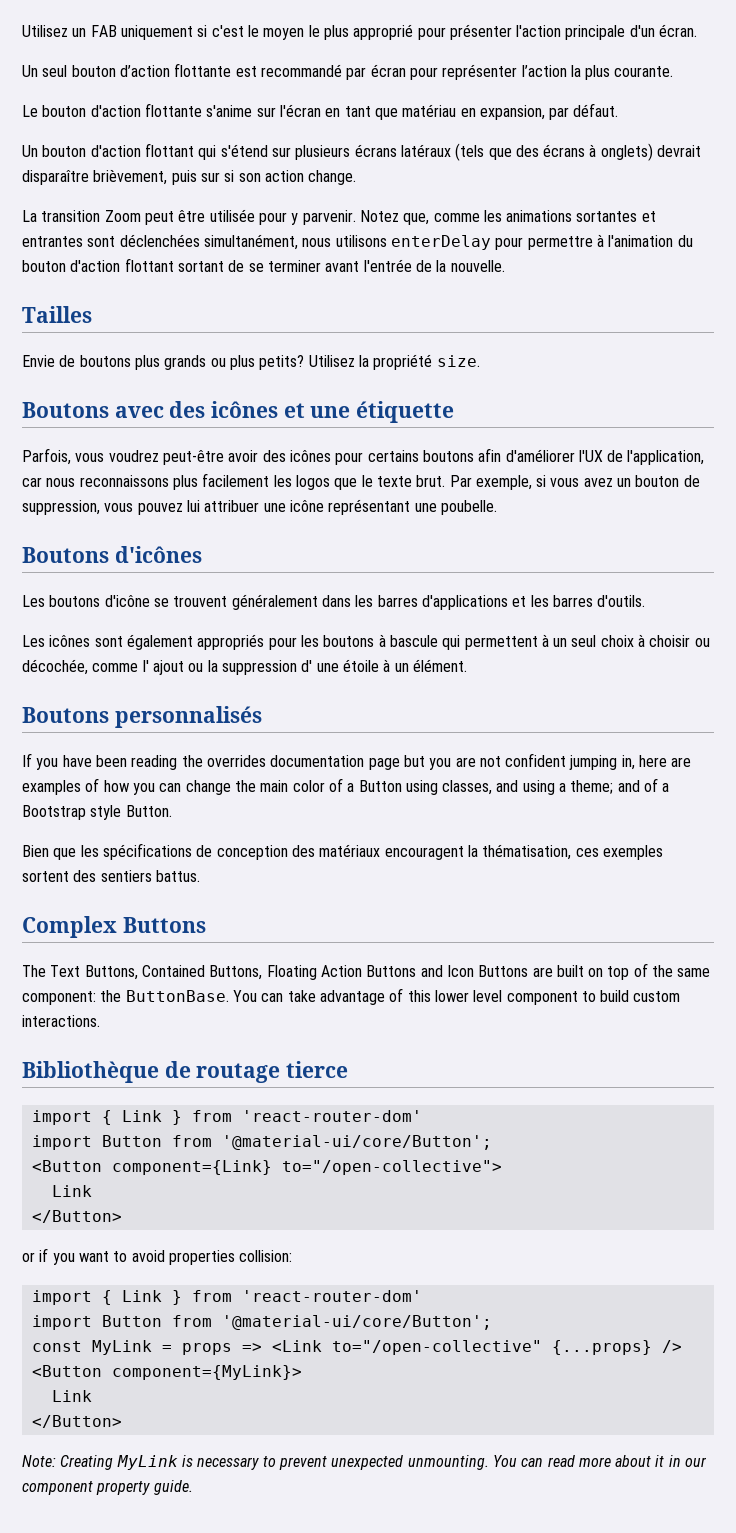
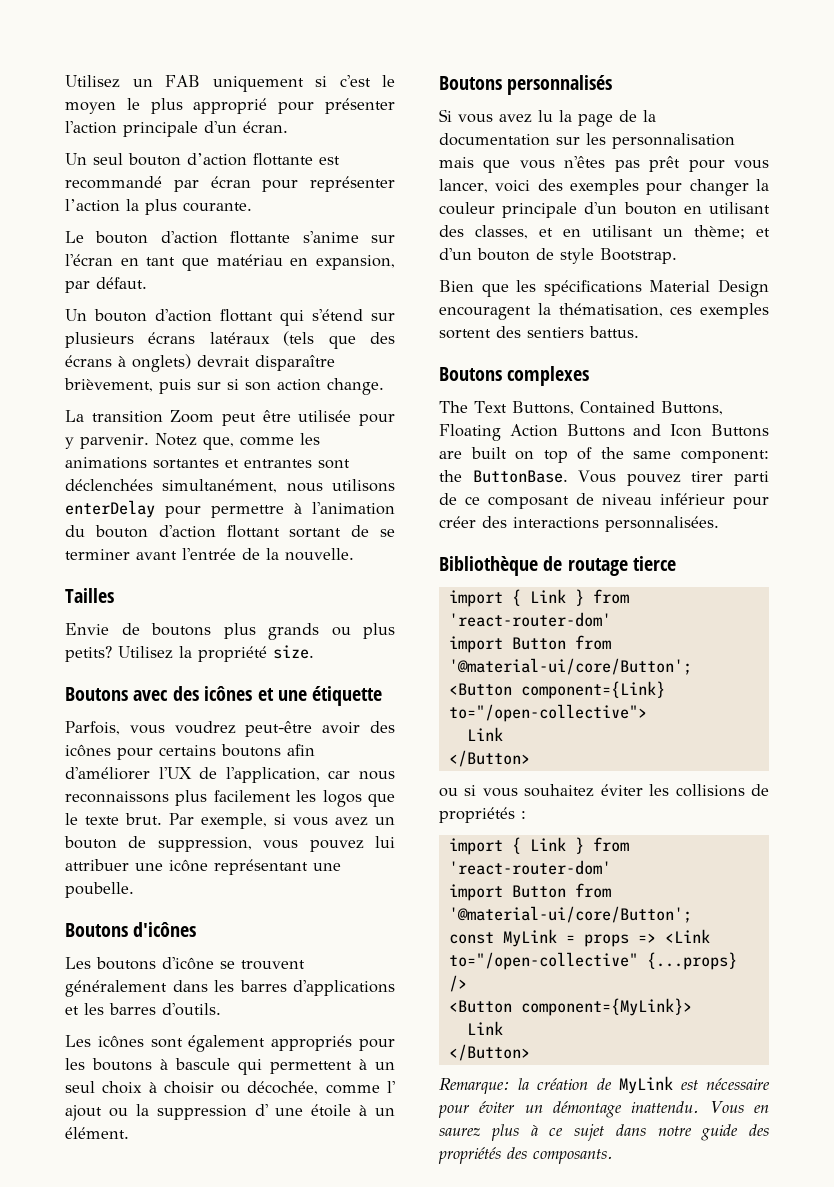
- If you have been reading the overrides documentation page but you are not confident jumping in, here are examples of how you can change the main color of a Button using classes, and using a theme; and of a Bootstrap style Button.
+ Si vous avez lu la page de la documentation sur les personnalisation mais que vous n'êtes pas prêt pour vous lancer, voici des exemples pour changer la couleur principale d'un bouton en utilisant des classes, et en utilisant un thème; et d'un bouton de style Bootstrap.
- Bien que les spécifications de conception des matériaux encouragent la thématisation, ces exemples sortent des sentiers battus.
+ Bien que les spécifications Material Design encouragent la thématisation, ces exemples sortent des sentiers battus.
- Complex Buttons
+ Boutons complexes
- You can take advantage of this lower level component to build custom interactions.
+ Vous pouvez tirer parti de ce composant de niveau inférieur pour créer des interactions personnalisées.
- or if you want to avoid properties collision:
+ ou si vous souhaitez éviter les collisions de propriétés :
- Note: Creating MyLink is necessary to prevent unexpected unmounting. You can read more about it in our component property guide.
+ Remarque: la création de MyLink est nécessaire pour éviter un démontage inattendu. Vous en saurez plus à ce sujet dans notre guide des propriétés des composants.

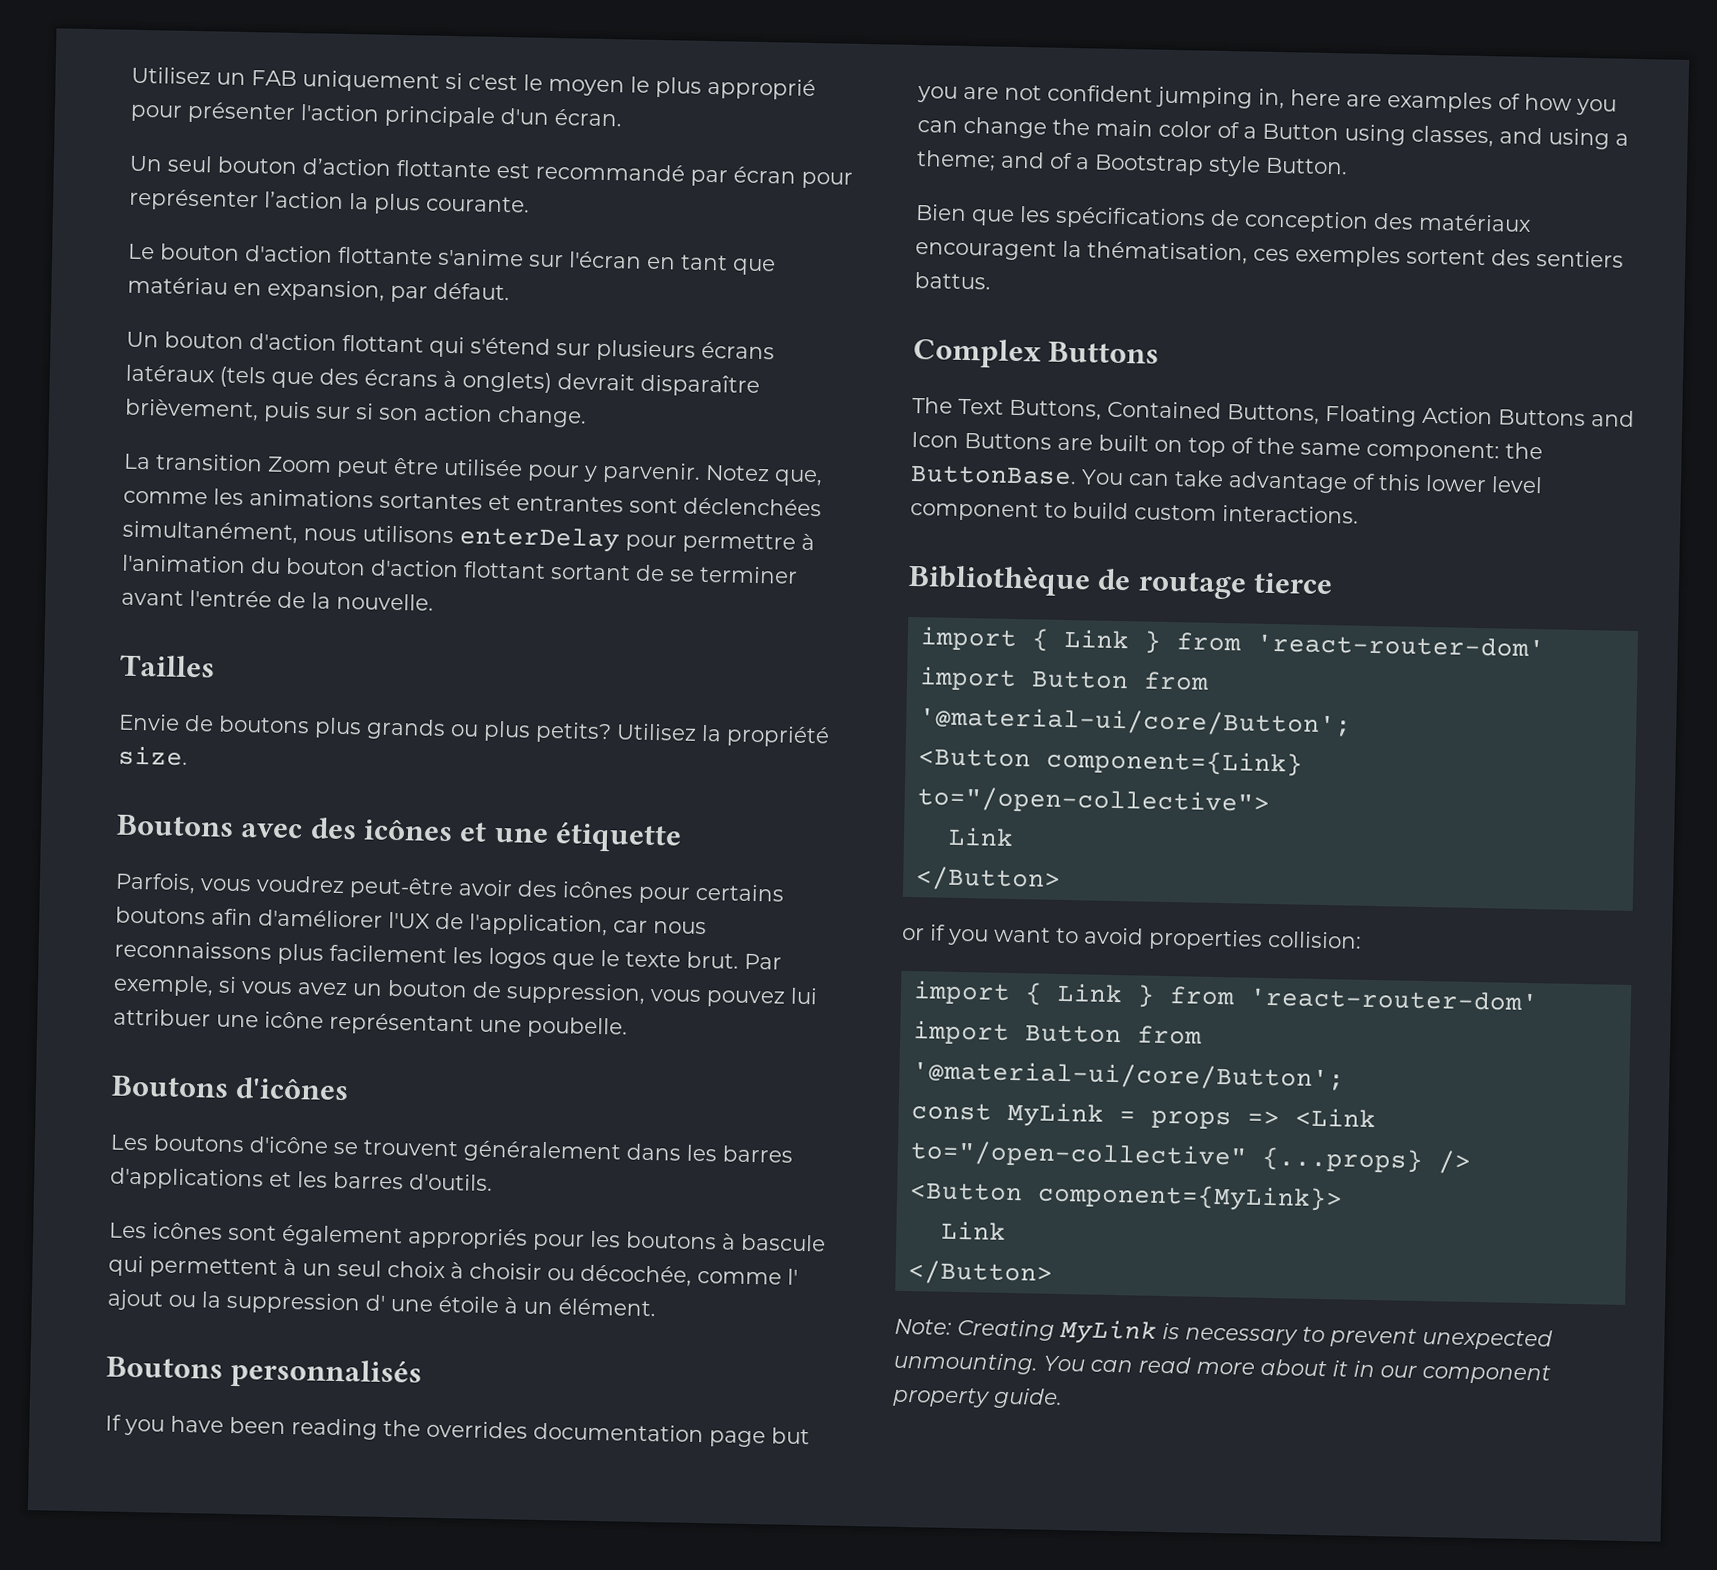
- Si vous avez lu la page de la documentation sur les personnalisation mais que vous n'êtes pas prêt pour vous lancer, voici des exemples pour changer la couleur principale d'un bouton en utilisant des classes, et en utilisant un thème; et d'un bouton de style Bootstrap.
+ If you have been reading the overrides documentation page but you are not confident jumping in, here are examples of how you can change the main color of a Button using classes, and using a theme; and of a Bootstrap style Button.
- Bien que les spécifications Material Design encouragent la thématisation, ces exemples sortent des sentiers battus.
+ Bien que les spécifications de conception des matériaux encouragent la thématisation, ces exemples sortent des sentiers battus.
- Boutons complexes
+ Complex Buttons
- Vous pouvez tirer parti de ce composant de niveau inférieur pour créer des interactions personnalisées.
+ You can take advantage of this lower level component to build custom interactions.
- ou si vous souhaitez éviter les collisions de propriétés :
+ or if you want to avoid properties collision:
- Remarque: la création de MyLink est nécessaire pour éviter un démontage inattendu. Vous en saurez plus à ce sujet dans notre guide des propriétés des composants.
+ Note: Creating MyLink is necessary to prevent unexpected unmounting. You can read more about it in our component property guide.

